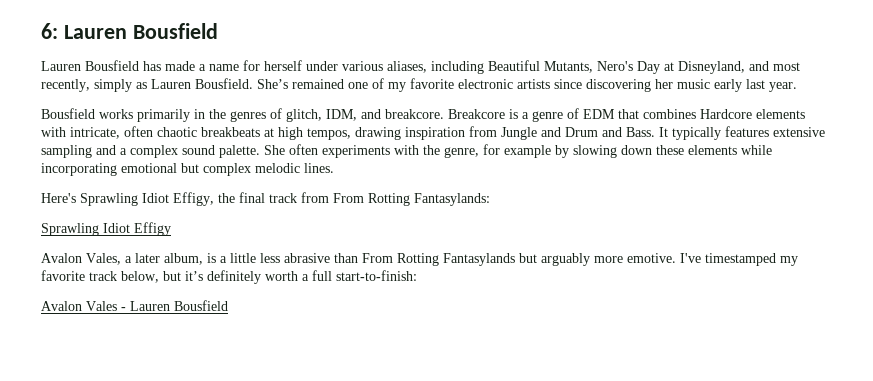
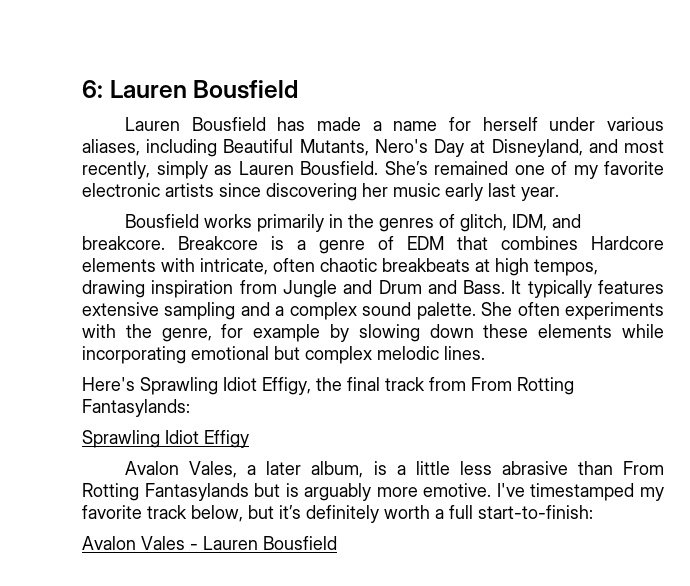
- Avalon Vales, a later album, is a little less abrasive than From Rotting Fantasylands but arguably more emotive.
+ Avalon Vales, a later album, is a little less abrasive than From Rotting Fantasylands but is arguably more emotive.

